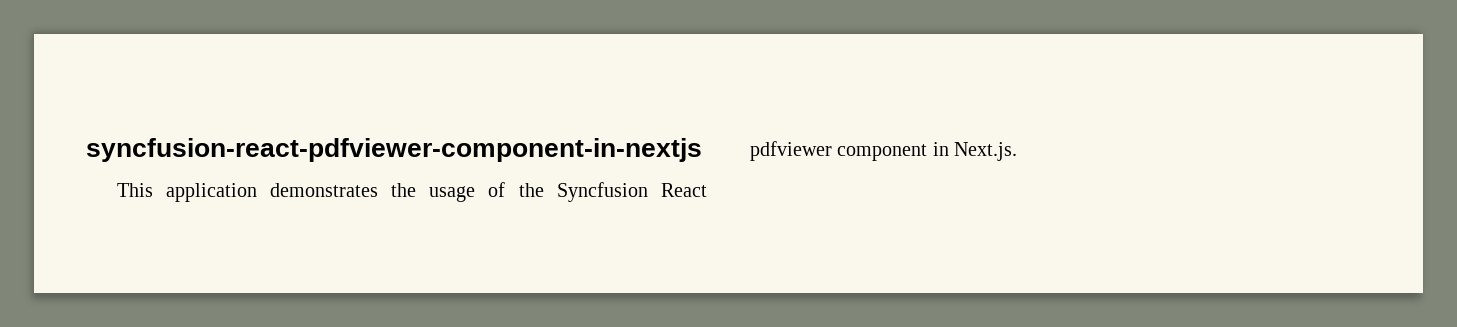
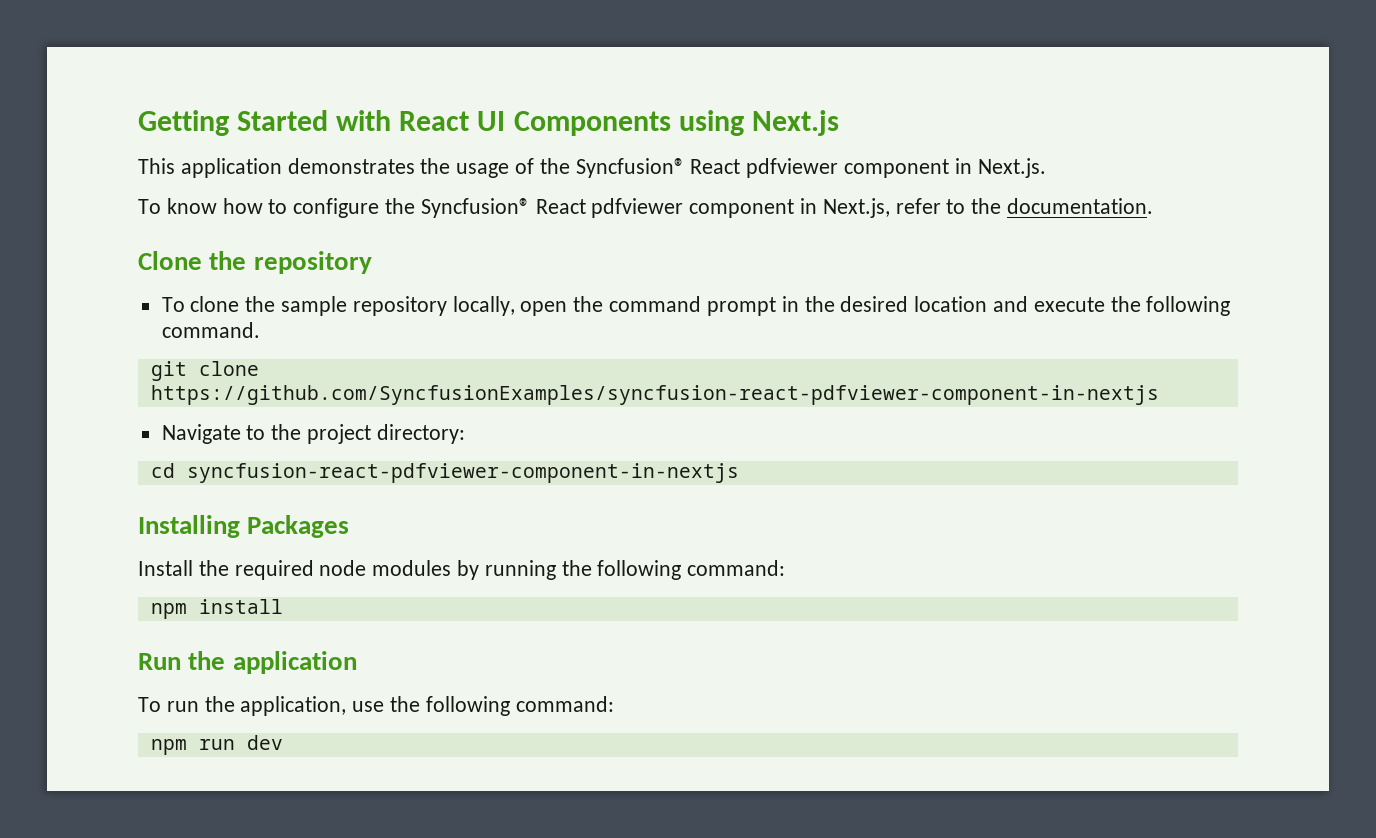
- syncfusion-react-pdfviewer-component-in-nextjs
+ Getting Started with React UI Components using Next.js
- This application demonstrates the usage of the Syncfusion React pdfviewer component in Next.js.
+ This application demonstrates the usage of the Syncfusion® React pdfviewer component in Next.js.
+ To know how to configure the Syncfusion® React pdfviewer component in Next.js, refer to the documentation.
+ Clone the repository
+ To clone the sample repository locally, open the command prompt in the desired location and execute the following command.
+ git clone https://github.com/SyncfusionExamples/syncfusion-react-pdfviewer-component-in-nextjs
+ Navigate to the project directory:
+ cd syncfusion-react-pdfviewer-component-in-nextjs
+ Installing Packages
+ Install the required node modules by running the following command:
+ npm install
+ Run the application
+ To run the application, use the following command:
+ npm run dev

